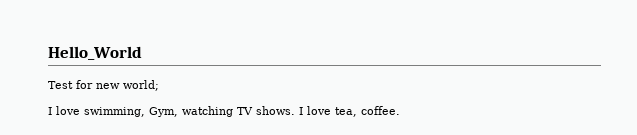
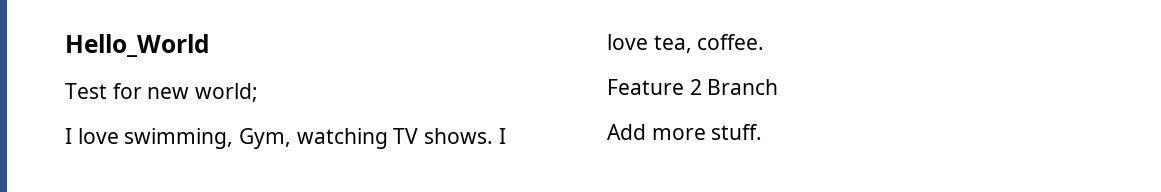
+ Feature 2 Branch
+ Add more stuff.

